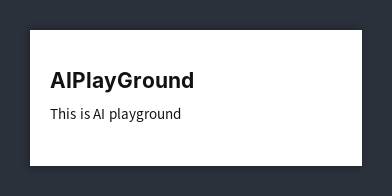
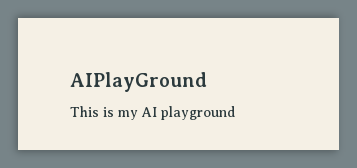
- This is AI playground
+ This is my AI playground

